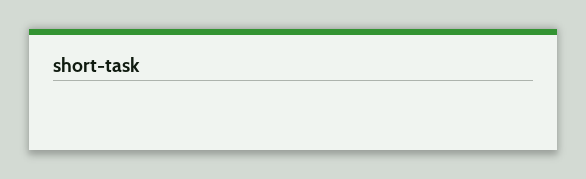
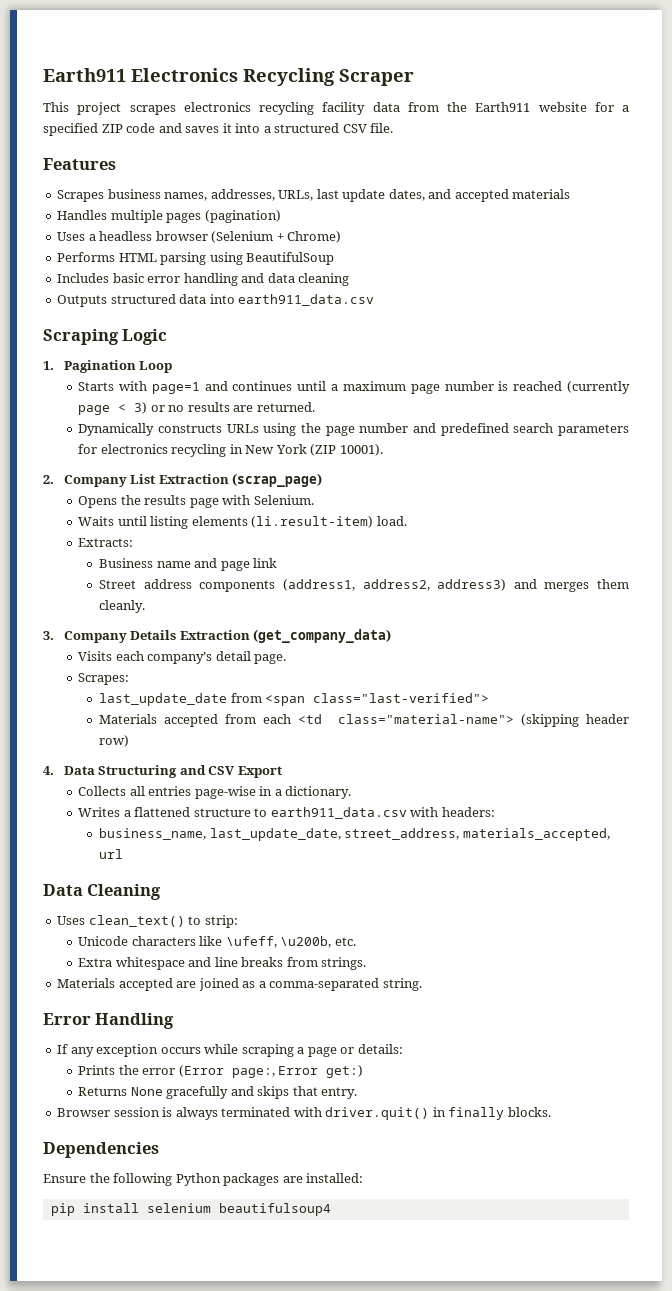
- short-task
+ Earth911 Electronics Recycling Scraper
+ This project scrapes electronics recycling facility data from the Earth911 website for a specified ZIP code and saves it into a structured CSV file.
+ Features
+ Scrapes business names, addresses, URLs, last update dates, and accepted materials
+ Handles multiple pages (pagination)
+ Uses a headless browser (Selenium + Chrome)
+ Performs HTML parsing using BeautifulSoup
+ Includes basic error handling and data cleaning
+ Outputs structured data into earth911_data.csv
+ Scraping Logic
+ 1. Pagination Loop
+ Starts with page=1 and continues until a maximum page number is reached (currently page < 3) or no results are returned.
+ Dynamically constructs URLs using the page number and predefined search parameters for electronics recycling in New York (ZIP 10001).
+ 2. Company List Extraction (scrap_page)
+ Opens the results page with Selenium.
+ Waits until listing elements (li.result-item) load.
+ Extracts:
+ Business name and page link
+ Street address components (address1, address2, address3) and merges them cleanly.
+ 3. Company Details Extraction (get_company_data)
+ Visits each company’s detail page.
+ Scrapes:
+ last_update_date from <span class="last-verified">
+ Materials accepted from each <td class="material-name"> (skipping header row)
+ 4. Data Structuring and CSV Export
+ Collects all entries page-wise in a dictionary.
+ Writes a flattened structure to earth911_data.csv with headers:
+ business_name, last_update_date, street_address, materials_accepted, url
+ Data Cleaning
+ Uses clean_text() to strip:
+ Unicode characters like \ufeff, \u200b, etc.
+ Extra whitespace and line breaks from strings.
+ Materials accepted are joined as a comma-separated string.
+ Error Handling
+ If any exception occurs while scraping a page or details:
+ Prints the error (Error page:, Error get:)
+ Returns None gracefully and skips that entry.
+ Browser session is always terminated with driver.quit() in finally blocks.
+ Dependencies
+ Ensure the following Python packages are installed:
+ pip install selenium beautifulsoup4

